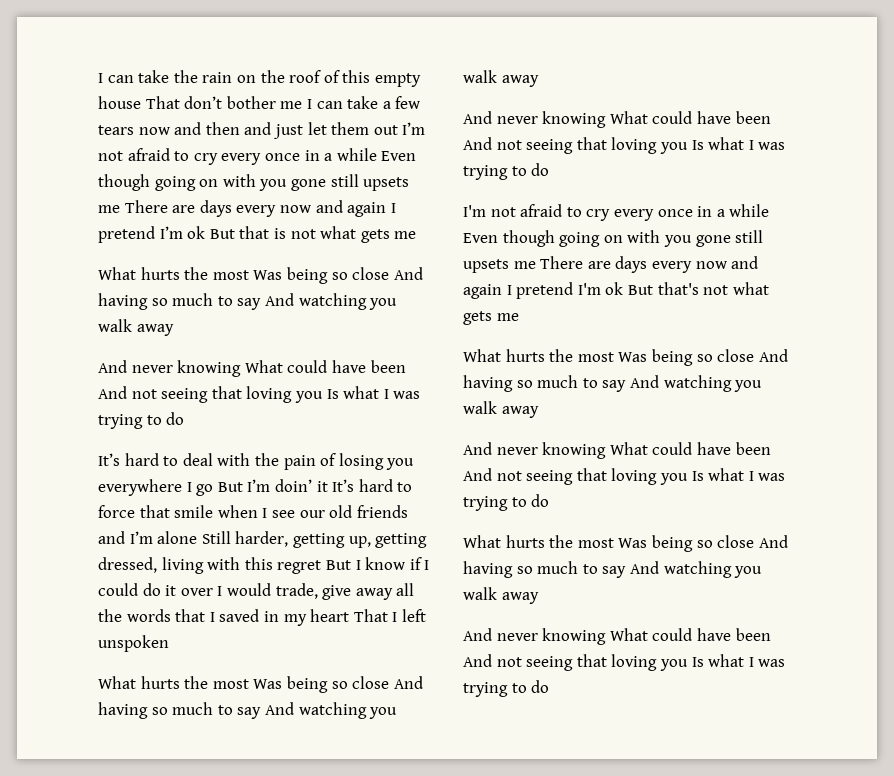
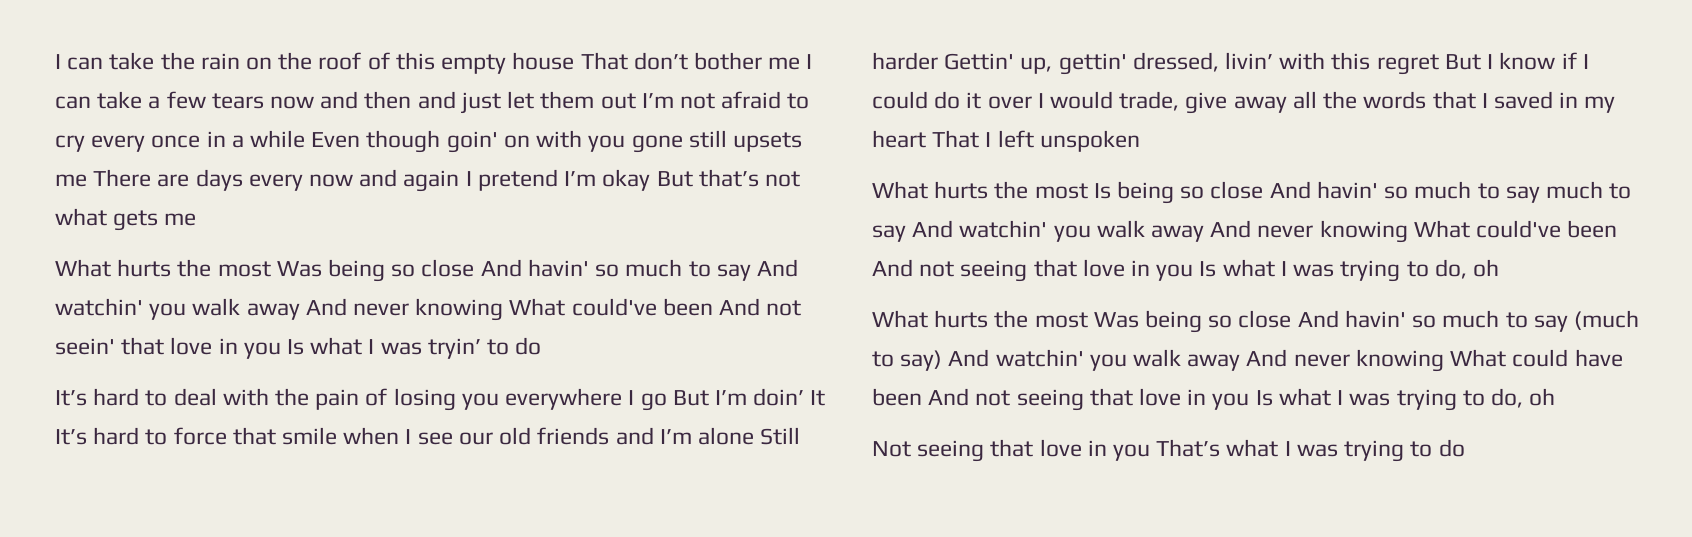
- I can take the rain on the roof of this empty house That don’t bother me I can take a few tears now and then and just let them out I’m not afraid to cry every once in a while Even though going on with you gone still upsets me There are days every now and again I pretend I’m ok But that is not what gets me
- What hurts the most Was being so close And having so much to say And watching you walk away
- And never knowing What could have been And not seeing that loving you Is what I was trying to do
+ I can take the rain on the roof of this empty house That don’t bother me I can take a few tears now and then and just let them out I’m not afraid to cry every once in a while Even though goin' on with you gone still upsets me There are days every now and again I pretend I’m okay But that’s not what gets me
+ What hurts the most Was being so close And havin' so much to say And watchin' you walk away And never knowing What could've been And not seein' that love in you Is what I was tryin’ to do
- It’s hard to deal with the pain of losing you everywhere I go But I’m doin’ it It’s hard to force that smile when I see our old friends and I’m alone Still harder, getting up, getting dressed, living with this regret But I know if I could do it over I would trade, give away all the words that I saved in my heart That I left unspoken
- What hurts the most Was being so close And having so much to say And watching you walk away
- And never knowing What could have been And not seeing that loving you Is what I was trying to do
- I'm not afraid to cry every once in a while Even though going on with you gone still upsets me There are days every now and again I pretend I'm ok But that's not what gets me
- What hurts the most Was being so close And having so much to say And watching you walk away
- And never knowing What could have been And not seeing that loving you Is what I was trying to do
- What hurts the most Was being so close And having so much to say And watching you walk away
- And never knowing What could have been And not seeing that loving you Is what I was trying to do
+ It’s hard to deal with the pain of losing you everywhere I go But I’m doin’ It It’s hard to force that smile when I see our old friends and I’m alone Still harder Gettin' up, gettin' dressed, livin’ with this regret But I know if I could do it over I would trade, give away all the words that I saved in my heart That I left unspoken
+ What hurts the most Is being so close And havin' so much to say much to say And watchin' you walk away And never knowing What could've been And not seeing that love in you Is what I was trying to do, oh
+ What hurts the most Was being so close And havin' so much to say (much to say) And watchin' you walk away And never knowing What could have been And not seeing that love in you Is what I was trying to do, oh
+ Not seeing that love in you That’s what I was trying to do

